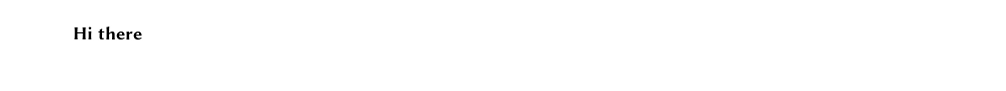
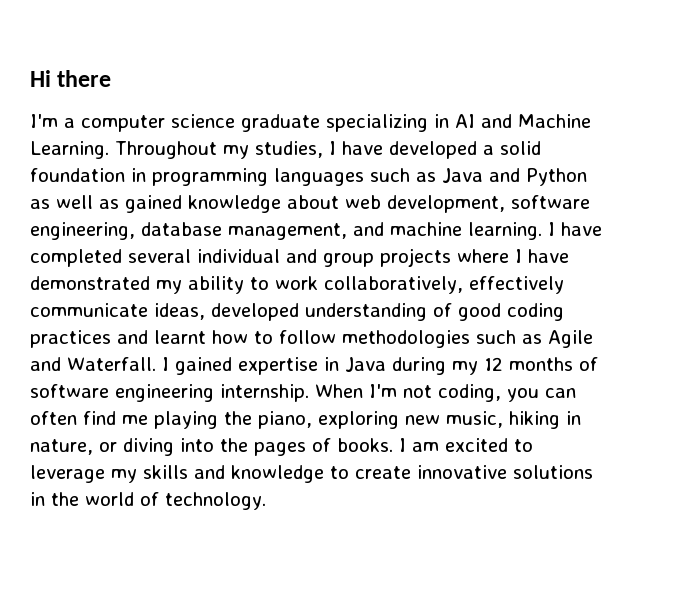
+ I'm a computer science graduate specializing in AI and Machine Learning. Throughout my studies, I have developed a solid foundation in programming languages such as Java and Python as well as gained knowledge about web development, software engineering, database management, and machine learning. I have completed several individual and group projects where I have demonstrated my ability to work collaboratively, effectively communicate ideas, developed understanding of good coding practices and learnt how to follow methodologies such as Agile and Waterfall. I gained expertise in Java during my 12 months of software engineering internship. When I'm not coding, you can often find me playing the piano, exploring new music, hiking in nature, or diving into the pages of books. I am excited to leverage my skills and knowledge to create innovative solutions in the world of technology.

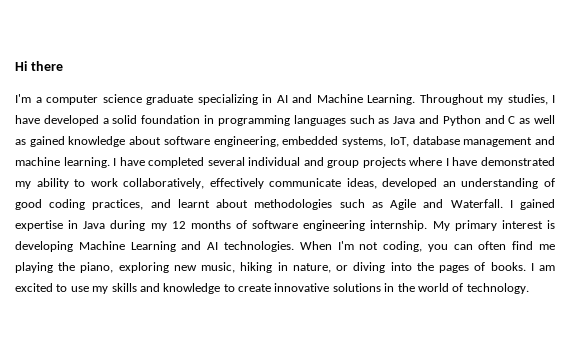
- Throughout my studies, I have developed a solid foundation in programming languages such as Java and Python as well as gained knowledge about web development, software engineering, database management, and machine learning.
+ Throughout my studies, I have developed a solid foundation in programming languages such as Java and Python and C as well as gained knowledge about software engineering, embedded systems, IoT, database management and machine learning.
- I have completed several individual and group projects where I have demonstrated my ability to work collaboratively, effectively communicate ideas, developed understanding of good coding practices and learnt how to follow methodologies such as Agile and Waterfall.
+ I have completed several individual and group projects where I have demonstrated my ability to work collaboratively, effectively communicate ideas, developed an understanding of good coding practices, and learnt about methodologies such as Agile and Waterfall.
+ My primary interest is developing Machine Learning and AI technologies.
- I am excited to leverage my skills and knowledge to create innovative solutions in the world of technology.
+ I am excited to use my skills and knowledge to create innovative solutions in the world of technology.

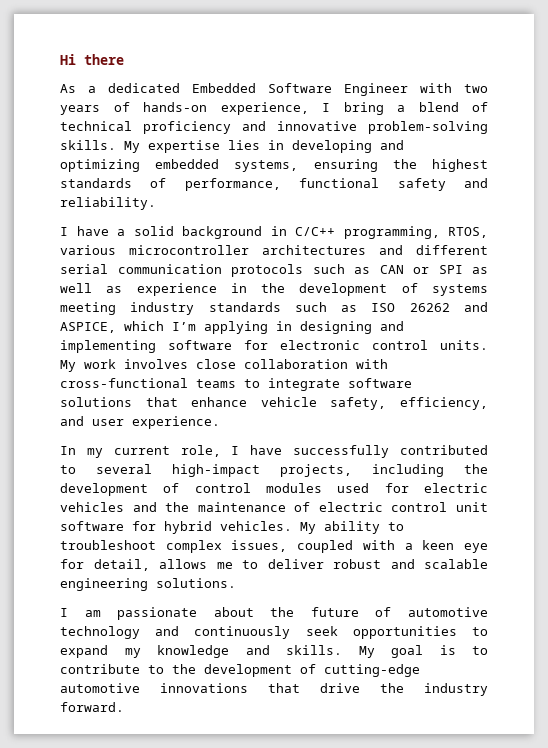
- I'm a computer science graduate specializing in AI and Machine Learning. Throughout my studies, I have developed a solid foundation in programming languages such as Java and Python and C as well as gained knowledge about software engineering, embedded systems, IoT, database management and machine learning. I have completed several individual and group projects where I have demonstrated my ability to work collaboratively, effectively communicate ideas, developed an understanding of good coding practices, and learnt about methodologies such as Agile and Waterfall. I gained expertise in Java during my 12 months of software engineering internship. My primary interest is developing Machine Learning and AI technologies. When I'm not coding, you can often find me playing the piano, exploring new music, hiking in nature, or diving into the pages of books. I am excited to use my skills and knowledge to create innovative solutions in the world of technology.
+ As a dedicated Embedded Software Engineer with two years of hands-on experience, I bring a blend of technical proficiency and innovative problem-solving skills. My expertise lies in developing and optimizing embedded systems, ensuring the highest standards of performance, functional safety and reliability.
+ I have a solid background in C/C++ programming, RTOS, various microcontroller architectures and different serial communication protocols such as CAN or SPI as well as experience in the development of systems meeting industry standards such as ISO 26262 and ASPICE, which I’m applying in designing and implementing software for electronic control units. My work involves close collaboration with cross-functional teams to integrate software solutions that enhance vehicle safety, efficiency, and user experience.
+ In my current role, I have successfully contributed to several high-impact projects, including the development of control modules used for electric vehicles and the maintenance of electric control unit software for hybrid vehicles. My ability to troubleshoot complex issues, coupled with a keen eye for detail, allows me to deliver robust and scalable engineering solutions.
+ I am passionate about the future of automotive technology and continuously seek opportunities to expand my knowledge and skills. My goal is to contribute to the development of cutting-edge automotive innovations that drive the industry forward.

